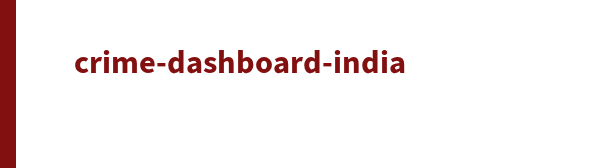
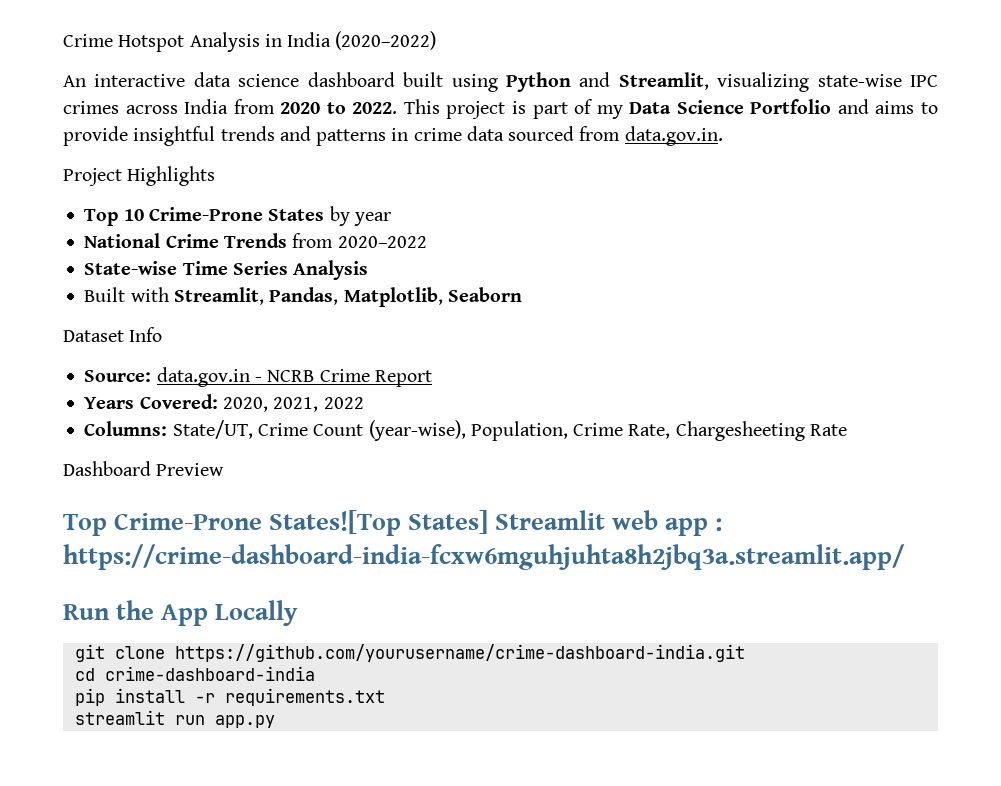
- crime-dashboard-india
+ Crime Hotspot Analysis in India (2020–2022)
+ An interactive data science dashboard built using Python and Streamlit, visualizing state-wise IPC crimes across India from 2020 to 2022. This project is part of my Data Science Portfolio and aims to provide insightful trends and patterns in crime data sourced from data.gov.in.
+ Project Highlights
+ Top 10 Crime-Prone States by year
+ National Crime Trends from 2020–2022
+ State-wise Time Series Analysis
+ Built with Streamlit, Pandas, Matplotlib, Seaborn
+ Dataset Info
+ Source: data.gov.in - NCRB Crime Report
+ Years Covered: 2020, 2021, 2022
+ Columns: State/UT, Crime Count (year-wise), Population, Crime Rate, Chargesheeting Rate
+ Dashboard Preview
+ Top Crime-Prone States![Top States] Streamlit web app : https://crime-dashboard-india-fcxw6mguhjuhta8h2jbq3a.streamlit.app/
+ Run the App Locally
+ git clone https://github.com/yourusername/crime-dashboard-india.git
+ cd crime-dashboard-india
+ pip install -r requirements.txt
+ streamlit run app.py

